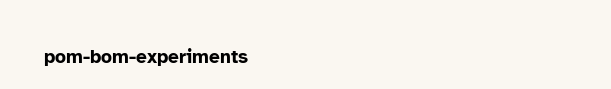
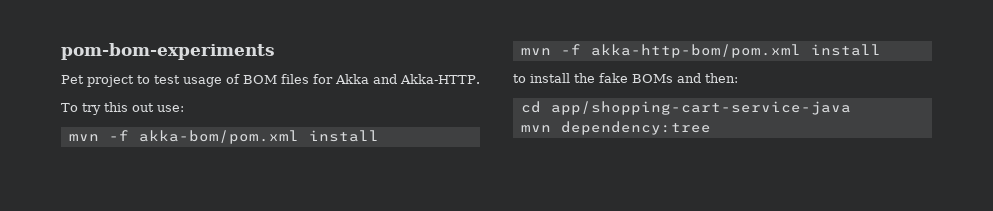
+ Pet project to test usage of BOM files for Akka and Akka-HTTP.
+ To try this out use:
+ mvn -f akka-bom/pom.xml install
+ mvn -f akka-http-bom/pom.xml install
+ to install the fake BOMs and then:
+ cd app/shopping-cart-service-java
+ mvn dependency:tree

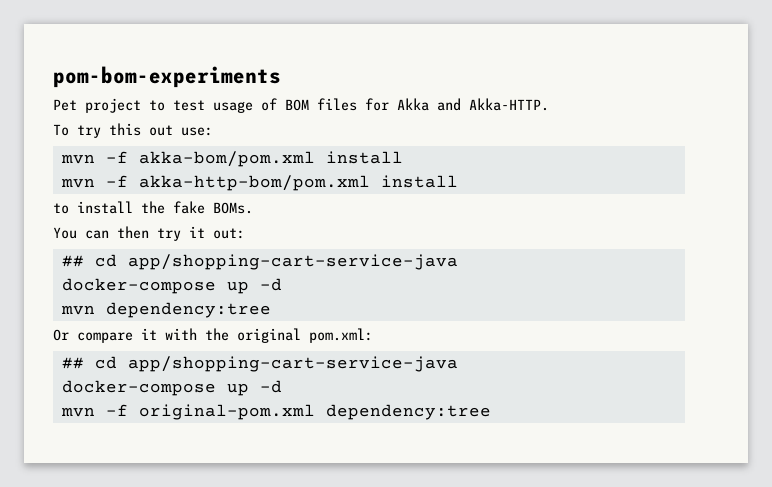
- to install the fake BOMs and then:
- cd app/shopping-cart-service-java
+ to install the fake BOMs.
+ You can then try it out:
+ ## cd app/shopping-cart-service-java
+ docker-compose up -d
+ Or compare it with the original pom.xml:
+ ## cd app/shopping-cart-service-java
+ docker-compose up -d
+ mvn -f original-pom.xml dependency:tree

